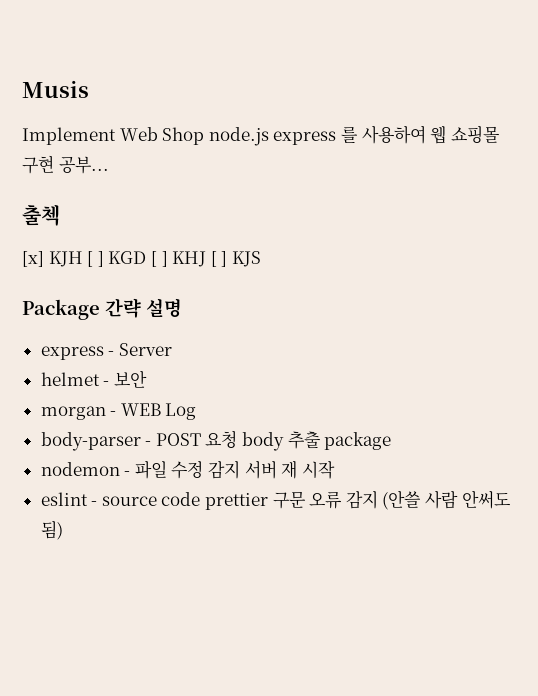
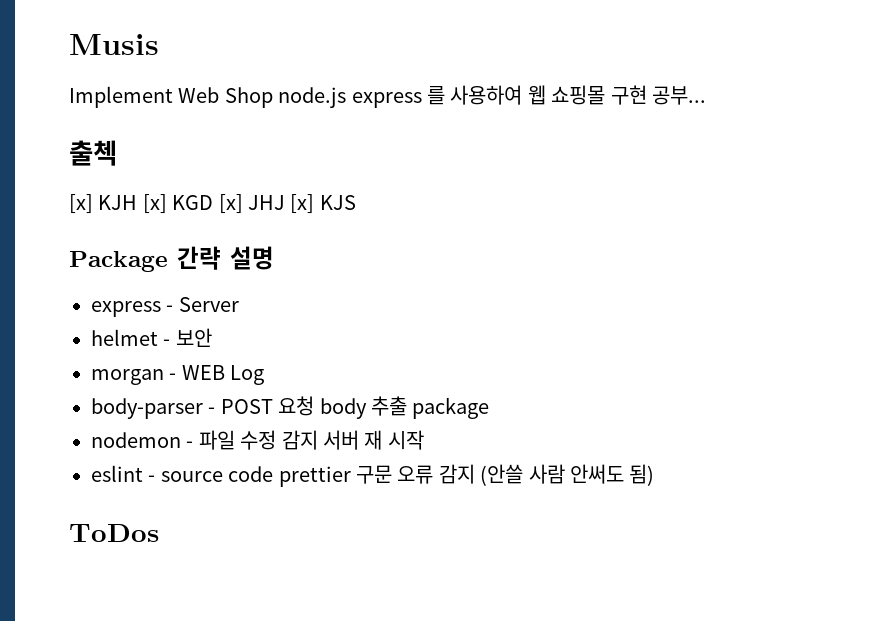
- [x] KJH [ ] KGD [ ] KHJ [ ] KJS
+ [x] KJH [x] KGD [x] JHJ [x] KJS
+ ToDos

